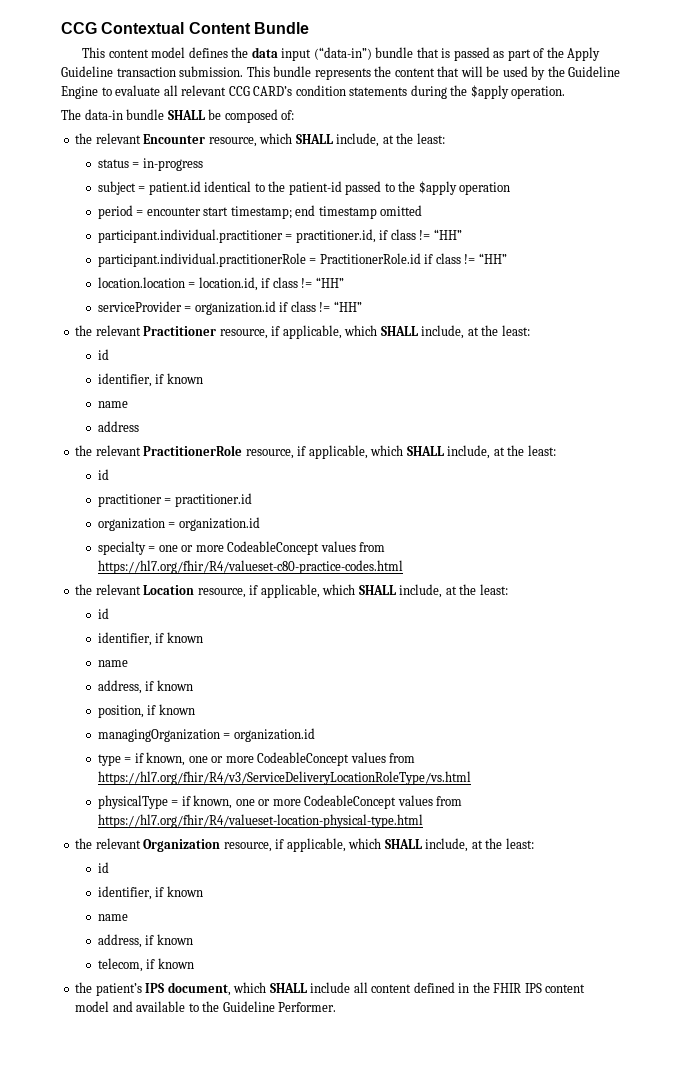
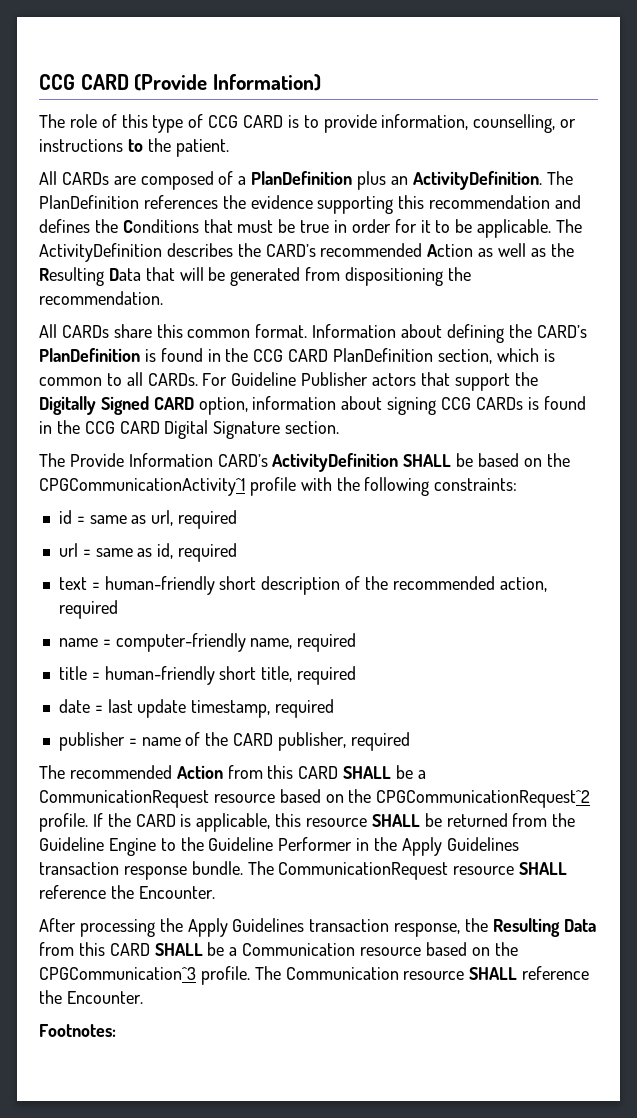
- CCG Contextual Content Bundle
- This content model defines the data input (“data-in”) bundle that is passed as part of the Apply Guideline transaction submission. This bundle represents the content that will be used by the Guideline Engine to evaluate all relevant CCG CARD’s condition statements during the $apply operation.
- The data-in bundle SHALL be composed of:
- the relevant Encounter resource, which SHALL include, at the least:
- status = in-progress
- subject = patient.id identical to the patient-id passed to the $apply operation
- period = encounter start timestamp; end timestamp omitted
- participant.individual.practitioner = practitioner.id, if class != “HH”
- participant.individual.practitionerRole = PractitionerRole.id if class != “HH”
- location.location = location.id, if class != “HH”
- serviceProvider = organization.id if class != “HH”
- the relevant Practitioner resource, if applicable, which SHALL include, at the least:
- id
- identifier, if known
- name
- address
- the relevant PractitionerRole resource, if applicable, which SHALL include, at the least:
- id
- practitioner = practitioner.id
- organization = organization.id
- specialty = one or more CodeableConcept values from https://hl7.org/fhir/R4/valueset-c80-practice-codes.html
- the relevant Location resource, if applicable, which SHALL include, at the least:
- id
- identifier, if known
- name
- address, if known
- position, if known
- managingOrganization = organization.id
- type = if known, one or more CodeableConcept values from https://hl7.org/fhir/R4/v3/ServiceDeliveryLocationRoleType/vs.html
- physicalType = if known, one or more CodeableConcept values from https://hl7.org/fhir/R4/valueset-location-physical-type.html
- the relevant Organization resource, if applicable, which SHALL include, at the least:
- id
- identifier, if known
- name
- address, if known
- telecom, if known
- the patient’s IPS document, which SHALL include all content defined in the FHIR IPS content model and available to the Guideline Performer.
+ CCG CARD (Provide Information)
+ The role of this type of CCG CARD is to provide information, counselling, or instructions to the patient.
+ All CARDs are composed of a PlanDefinition plus an ActivityDefinition. The PlanDefinition references the evidence supporting this recommendation and defines the Conditions that must be true in order for it to be applicable. The ActivityDefinition describes the CARD’s recommended Action as well as the Resulting Data that will be generated from dispositioning the recommendation.
+ All CARDs share this common format. Information about defining the CARD’s PlanDefinition is found in the CCG CARD PlanDefinition section, which is common to all CARDs. For Guideline Publisher actors that support the Digitally Signed CARD option, information about signing CCG CARDs is found in the CCG CARD Digital Signature section.
+ The Provide Information CARD’s ActivityDefinition SHALL be based on the CPGCommunicationActivity^1 profile with the following constraints:
+ id = same as url, required
+ url = same as id, required
+ text = human-friendly short description of the recommended action, required
+ name = computer-friendly name, required
+ title = human-friendly short title, required
+ date = last update timestamp, required
+ publisher = name of the CARD publisher, required
+ The recommended Action from this CARD SHALL be a CommunicationRequest resource based on the CPGCommunicationRequest^2 profile. If the CARD is applicable, this resource SHALL be returned from the Guideline Engine to the Guideline Performer in the Apply Guidelines transaction response bundle. The CommunicationRequest resource SHALL reference the Encounter.
+ After processing the Apply Guidelines transaction response, the Resulting Data from this CARD SHALL be a Communication resource based on the CPGCommunication^3 profile. The Communication resource SHALL reference the Encounter.
+ Footnotes:

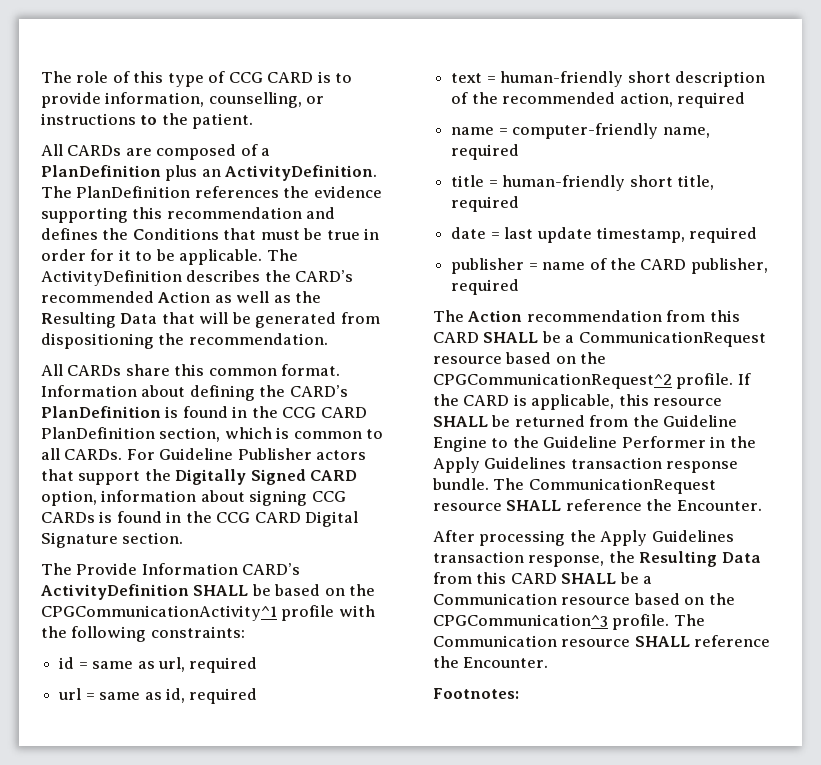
- CCG CARD (Provide Information)
- The recommended Action from this CARD SHALL be a CommunicationRequest resource based on the CPGCommunicationRequest^2 profile.
+ The Action recommendation from this CARD SHALL be a CommunicationRequest resource based on the CPGCommunicationRequest^2 profile.

